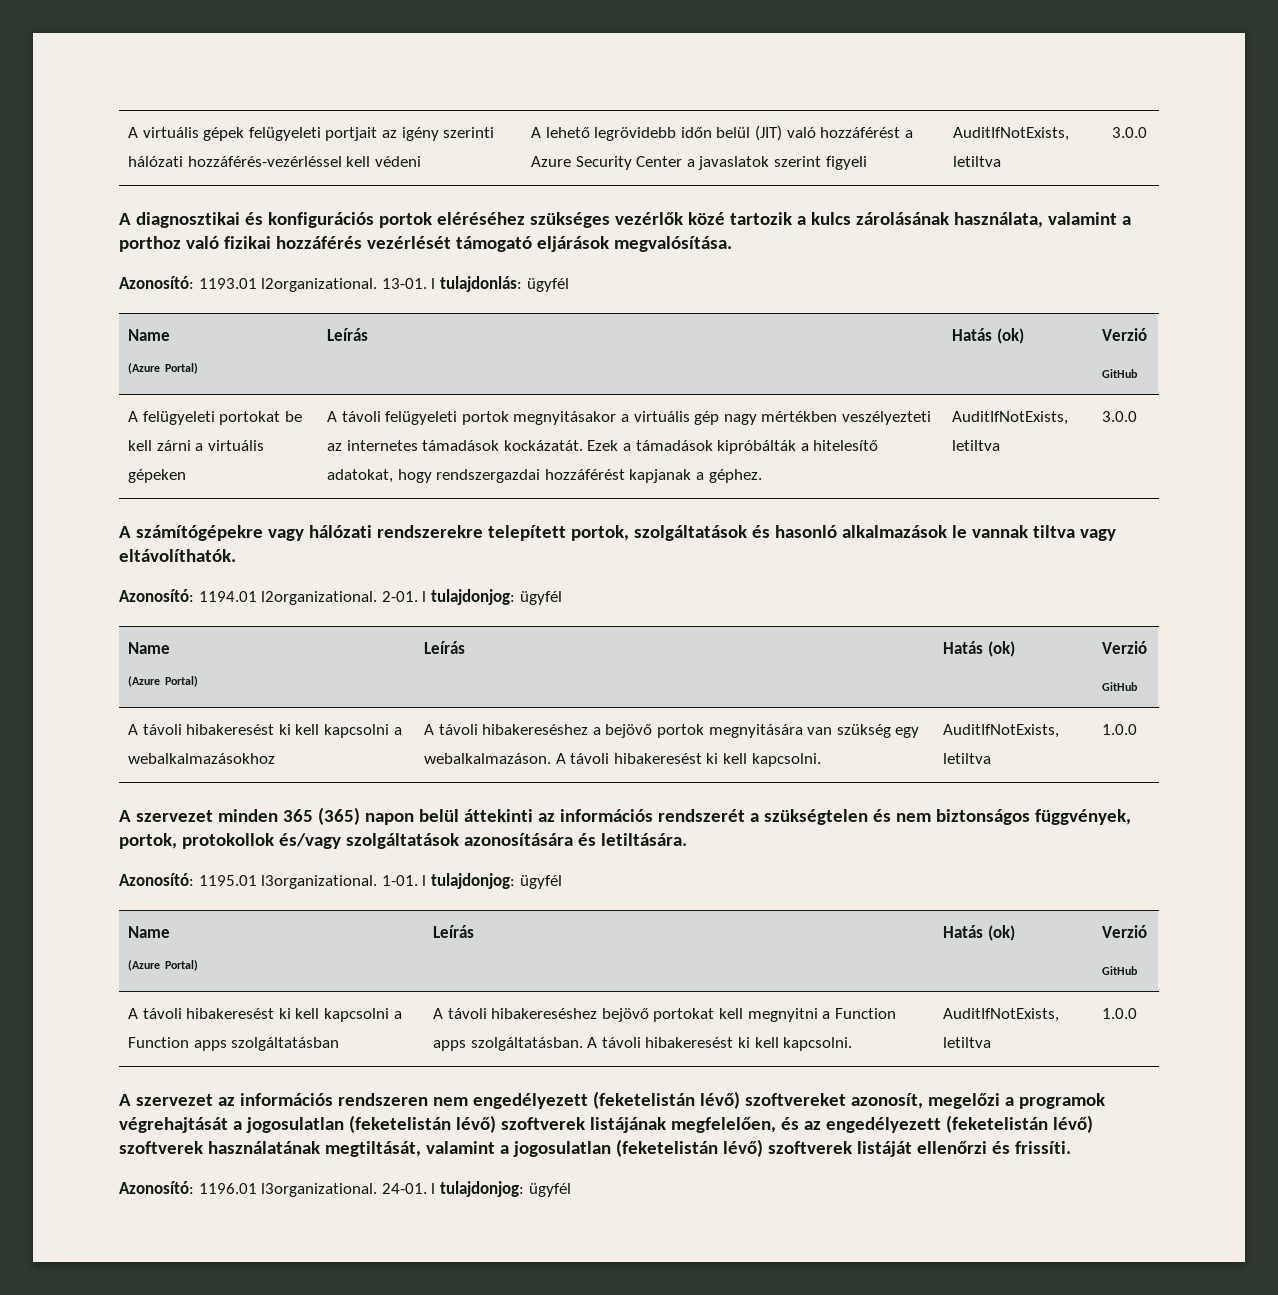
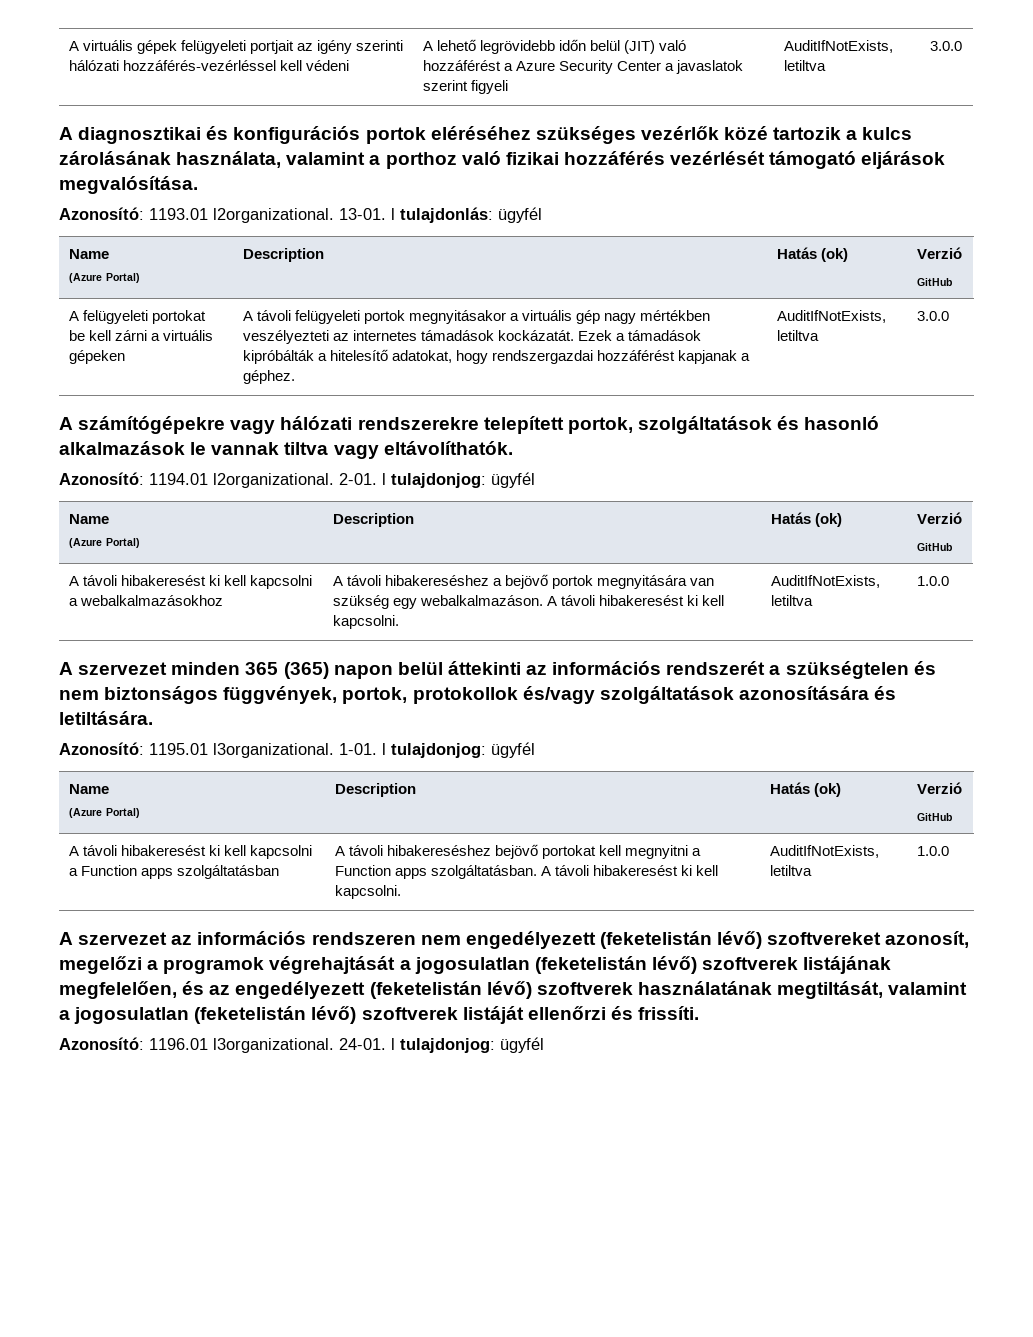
  13-01. l tulajdonlás: ügyfél
  Name
- (Azure Portal) | Leírás | Hatás (ok) | Verzió
+ (Azure Portal) | Description | Hatás (ok) | Verzió
  2-01. l tulajdonjog: ügyfél
  Name
- (Azure Portal) | Leírás | Hatás (ok) | Verzió
+ (Azure Portal) | Description | Hatás (ok) | Verzió
  1-01. l tulajdonjog: ügyfél
  Name
- (Azure Portal) | Leírás | Hatás (ok) | Verzió
+ (Azure Portal) | Description | Hatás (ok) | Verzió

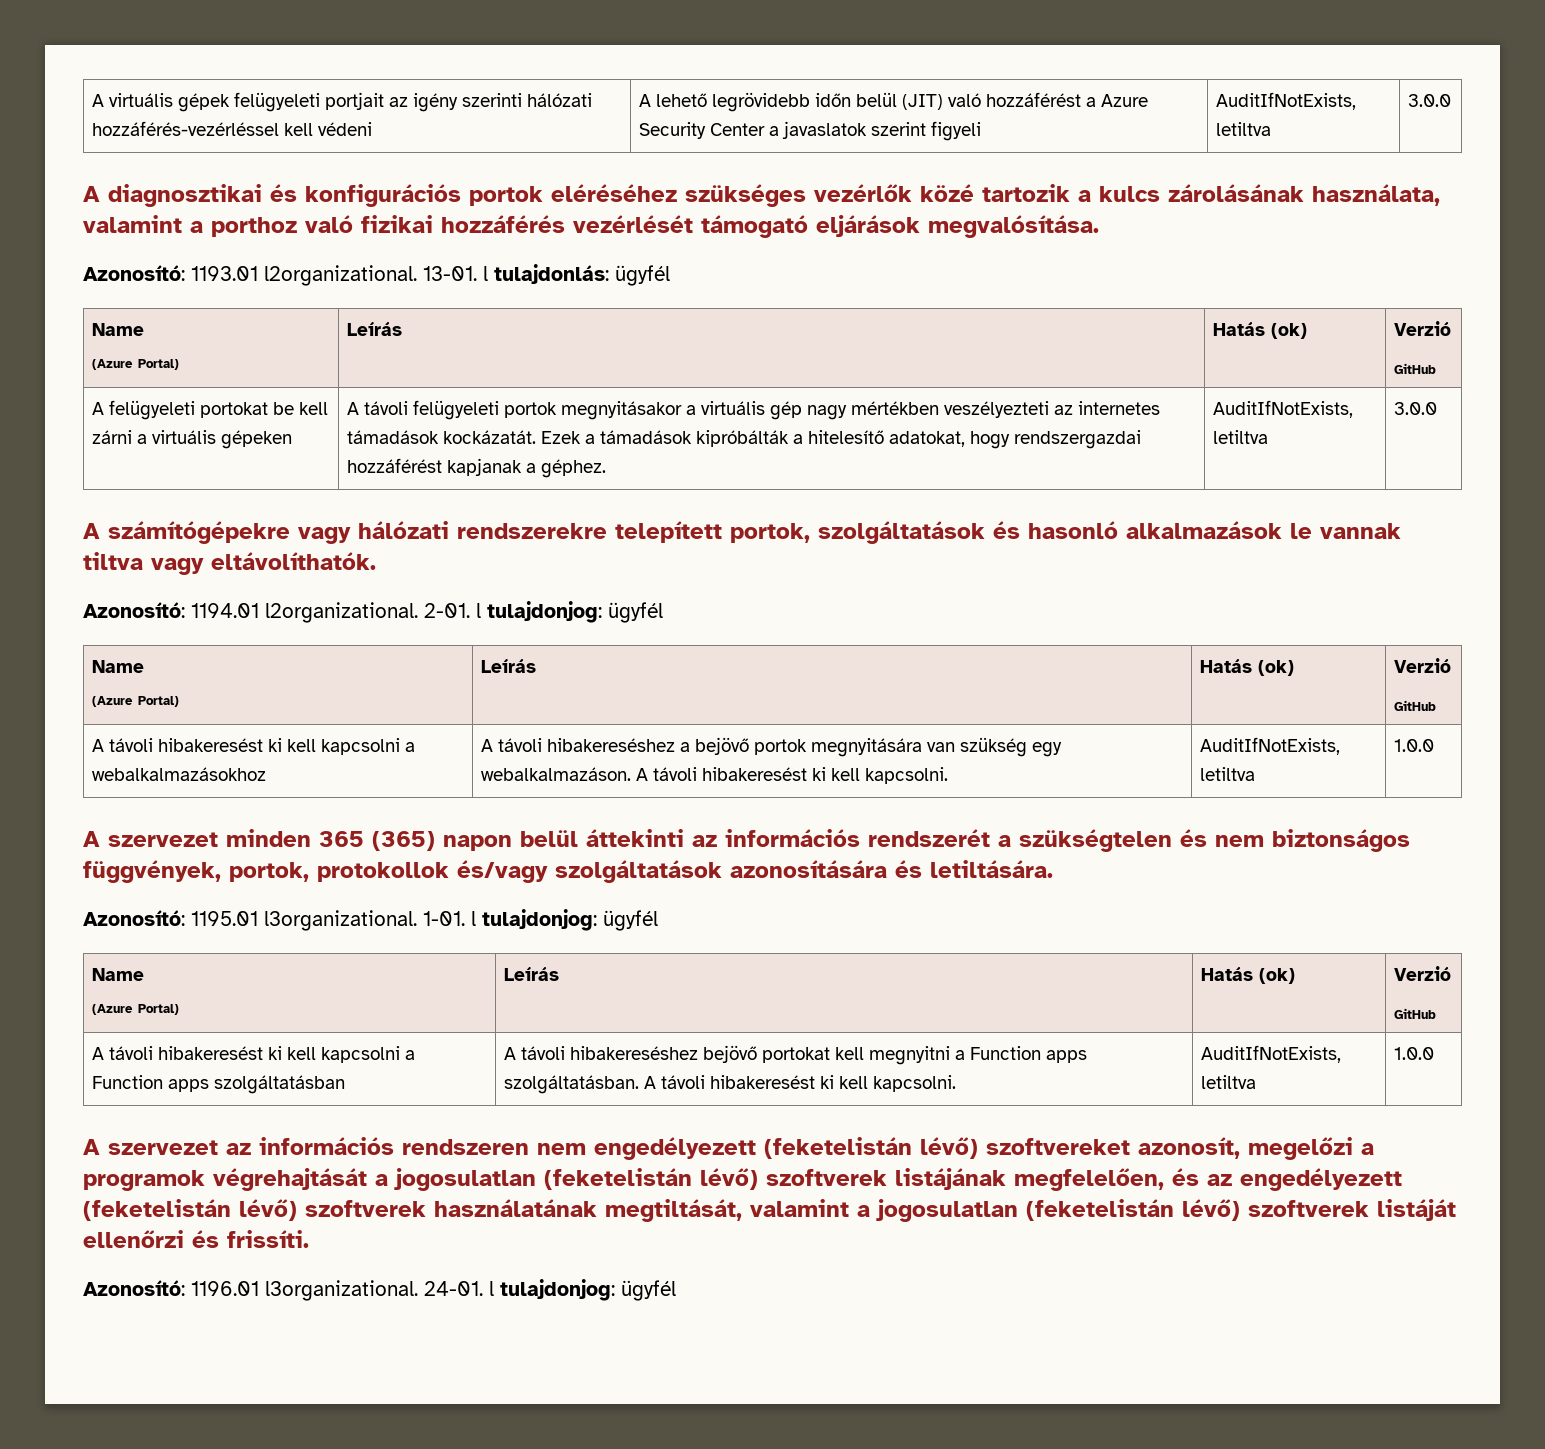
  13-01. l tulajdonlás: ügyfél
  Name
- (Azure Portal) | Description | Hatás (ok) | Verzió
+ (Azure Portal) | Leírás | Hatás (ok) | Verzió
  2-01. l tulajdonjog: ügyfél
  Name
- (Azure Portal) | Description | Hatás (ok) | Verzió
+ (Azure Portal) | Leírás | Hatás (ok) | Verzió
  1-01. l tulajdonjog: ügyfél
  Name
- (Azure Portal) | Description | Hatás (ok) | Verzió
+ (Azure Portal) | Leírás | Hatás (ok) | Verzió

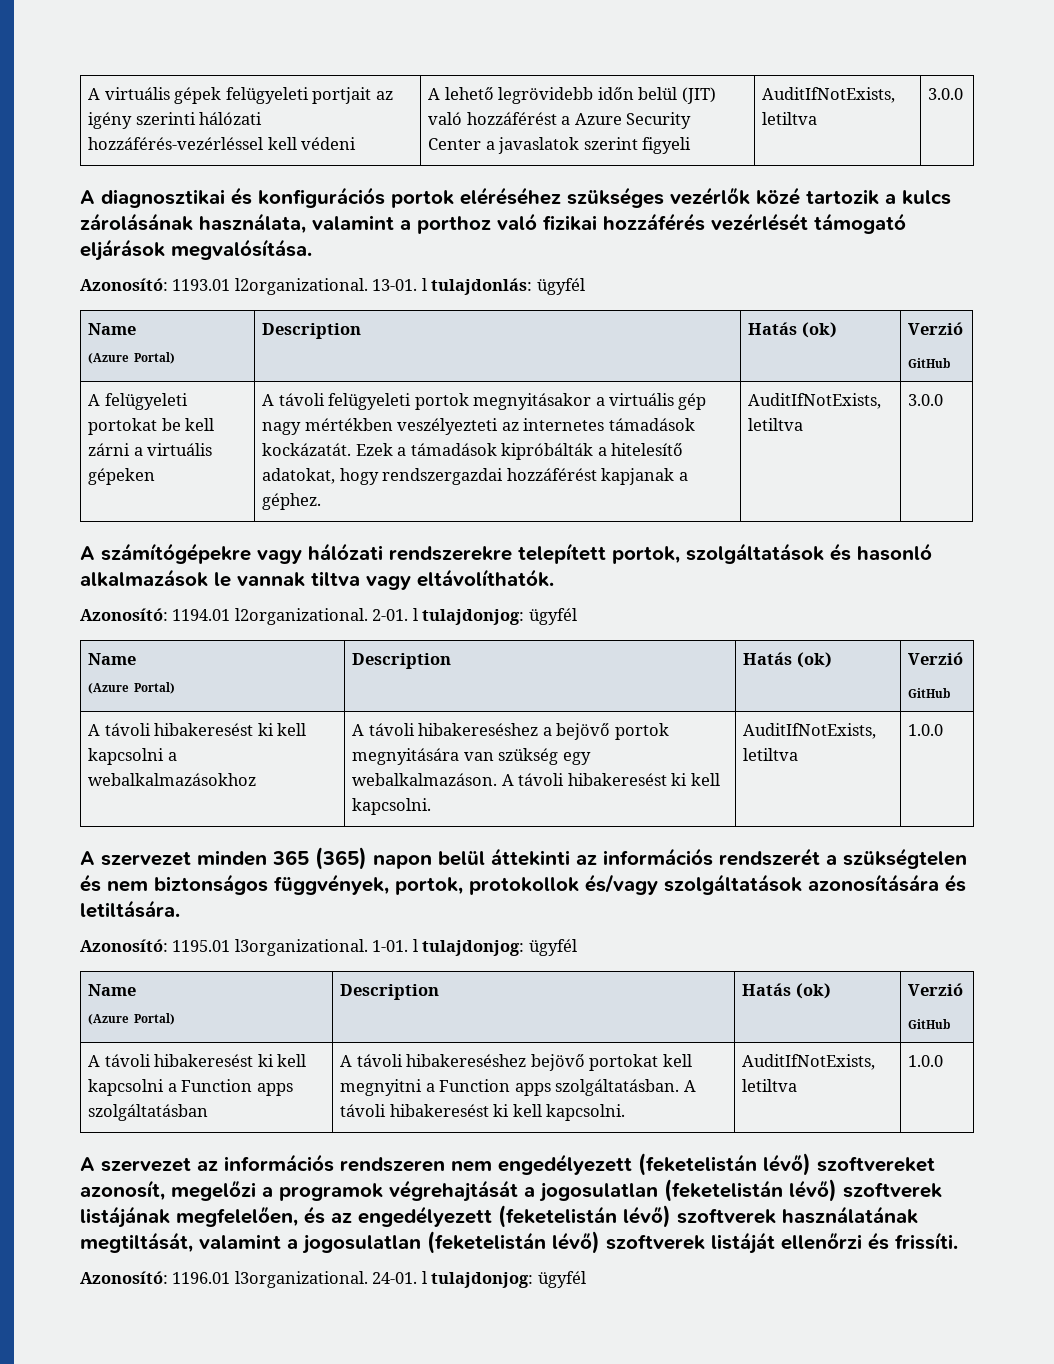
  13-01. l tulajdonlás: ügyfél
  Name
- (Azure Portal) | Leírás | Hatás (ok) | Verzió
+ (Azure Portal) | Description | Hatás (ok) | Verzió
  2-01. l tulajdonjog: ügyfél
  Name
- (Azure Portal) | Leírás | Hatás (ok) | Verzió
+ (Azure Portal) | Description | Hatás (ok) | Verzió
  1-01. l tulajdonjog: ügyfél
  Name
- (Azure Portal) | Leírás | Hatás (ok) | Verzió
+ (Azure Portal) | Description | Hatás (ok) | Verzió

